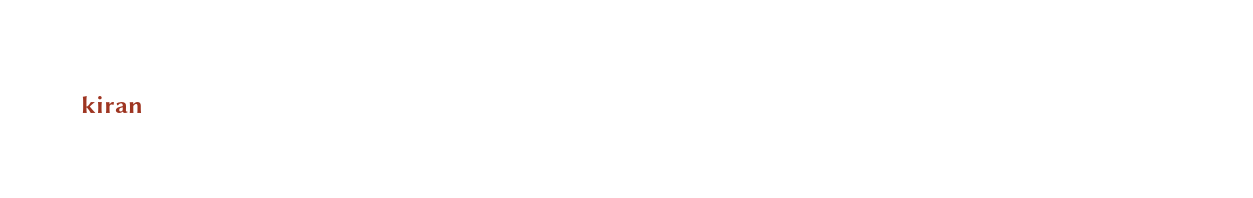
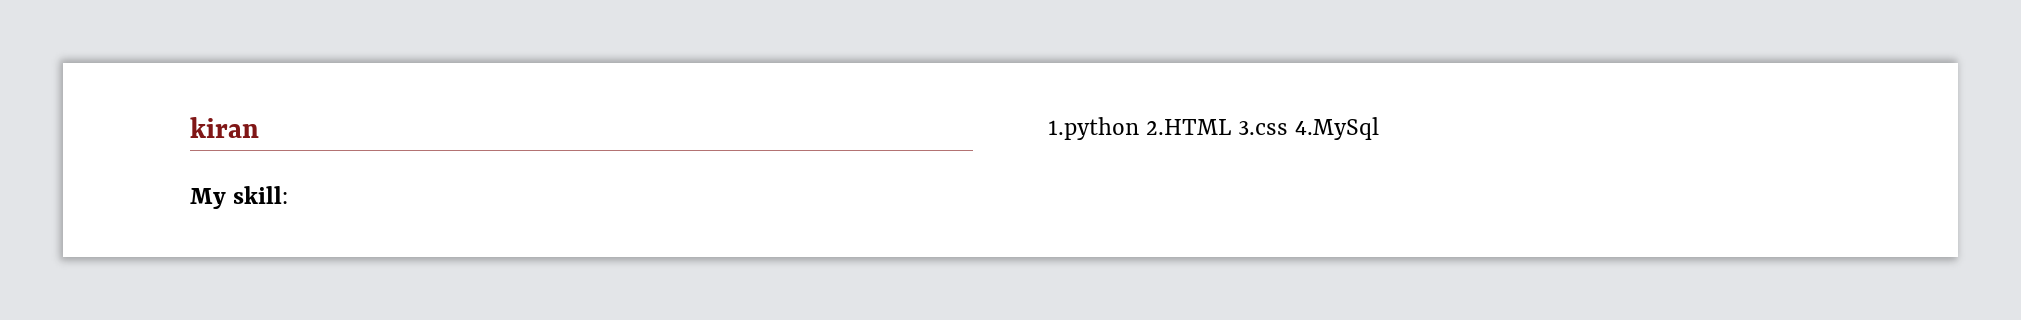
+ My skill:
+ 1.python 2.HTML 3.css 4.MySql

